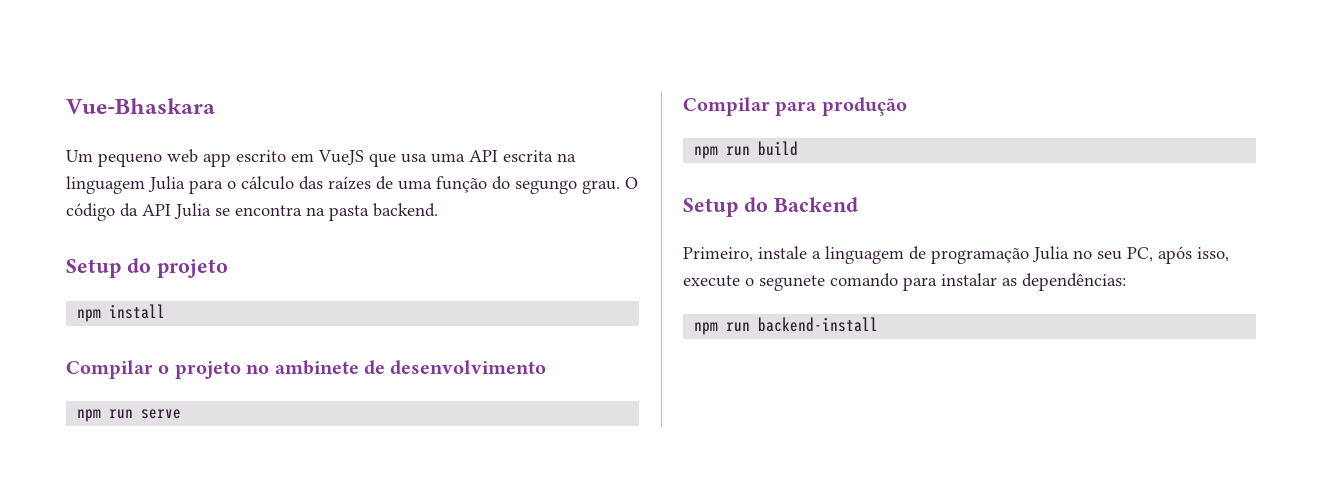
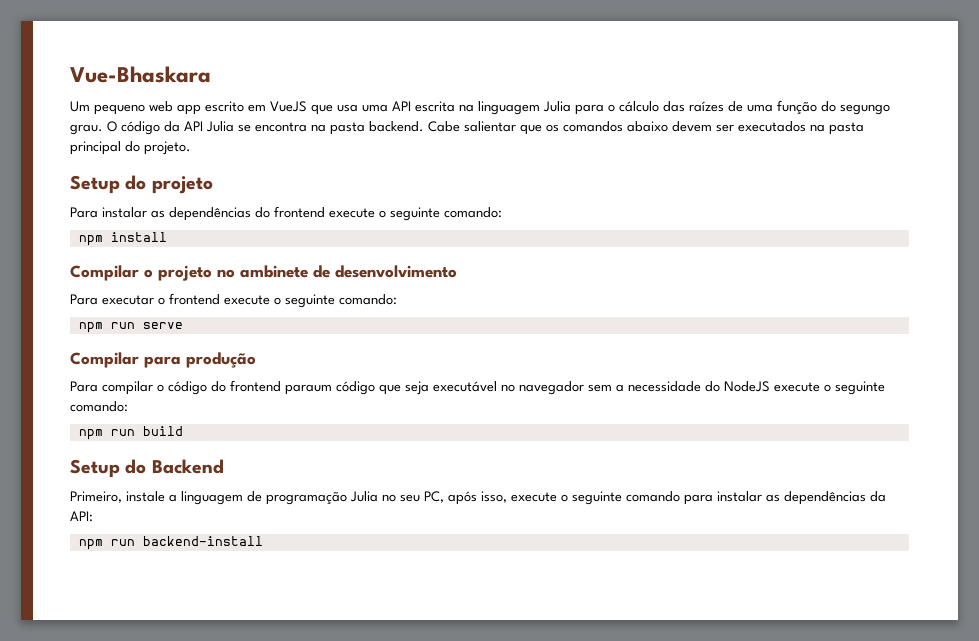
- O código da API Julia se encontra na pasta backend.
+ O código da API Julia se encontra na pasta backend. Cabe salientar que os comandos abaixo devem ser executados na pasta principal do projeto.
  Setup do projeto
+ Para instalar as dependências do frontend execute o seguinte comando:
+ Para executar o frontend execute o seguinte comando:
+ Para compilar o código do frontend paraum código que seja executável no navegador sem a necessidade do NodeJS execute o seguinte comando:
- Primeiro, instale a linguagem de programação Julia no seu PC, após isso, execute o segunete comando para instalar as dependências:
+ Primeiro, instale a linguagem de programação Julia no seu PC, após isso, execute o seguinte comando para instalar as dependências da API:

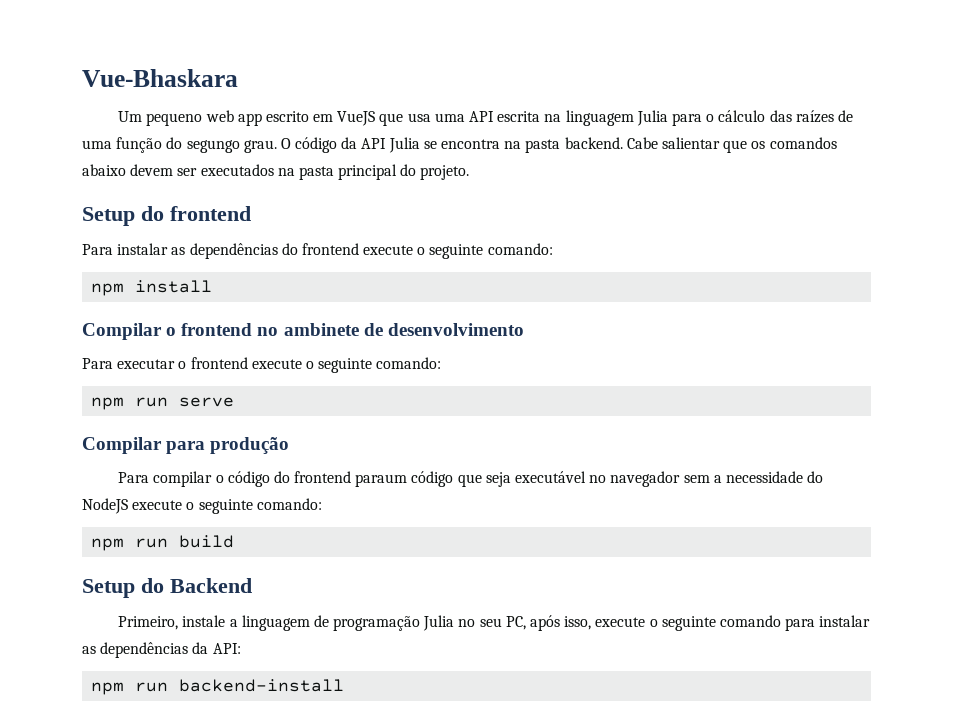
- Setup do projeto
+ Setup do frontend
- Compilar o projeto no ambinete de desenvolvimento
+ Compilar o frontend no ambinete de desenvolvimento

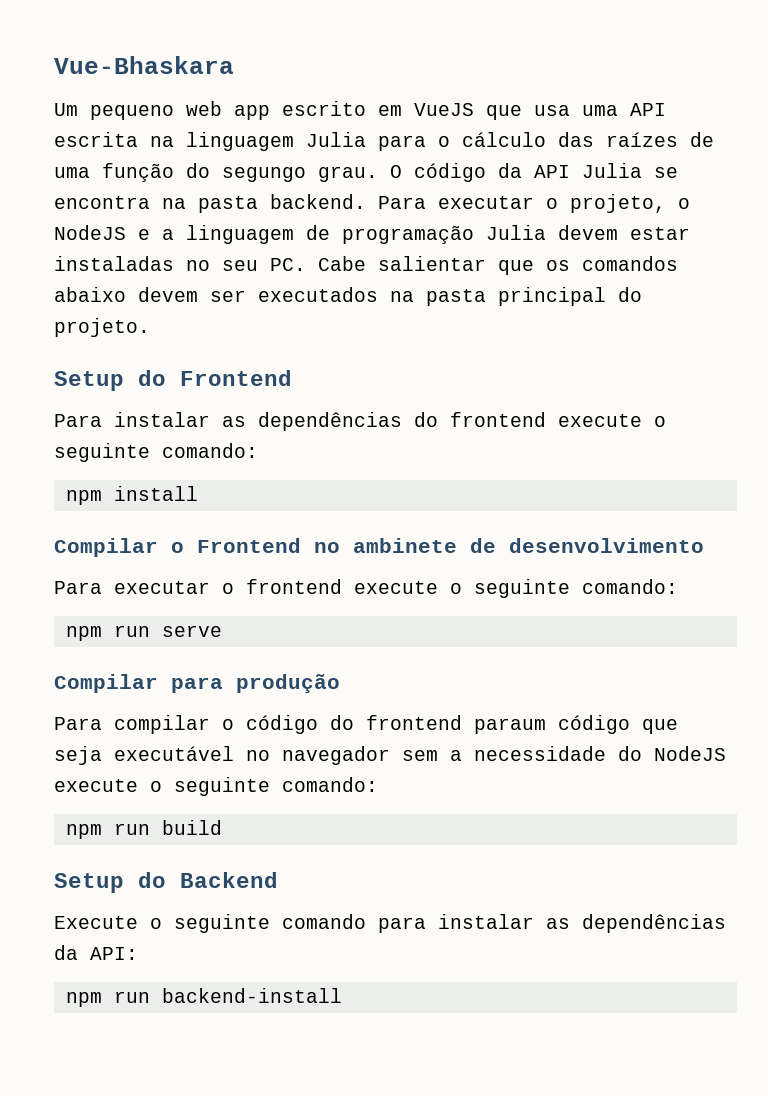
- Cabe salientar que os comandos abaixo devem ser executados na pasta principal do projeto.
+ Para executar o projeto, o NodeJS e a linguagem de programação Julia devem estar instaladas no seu PC. Cabe salientar que os comandos abaixo devem ser executados na pasta principal do projeto.
- Setup do frontend
+ Setup do Frontend
- Compilar o frontend no ambinete de desenvolvimento
+ Compilar o Frontend no ambinete de desenvolvimento
- Primeiro, instale a linguagem de programação Julia no seu PC, após isso, execute o seguinte comando para instalar as dependências da API:
+ Execute o seguinte comando para instalar as dependências da API:

